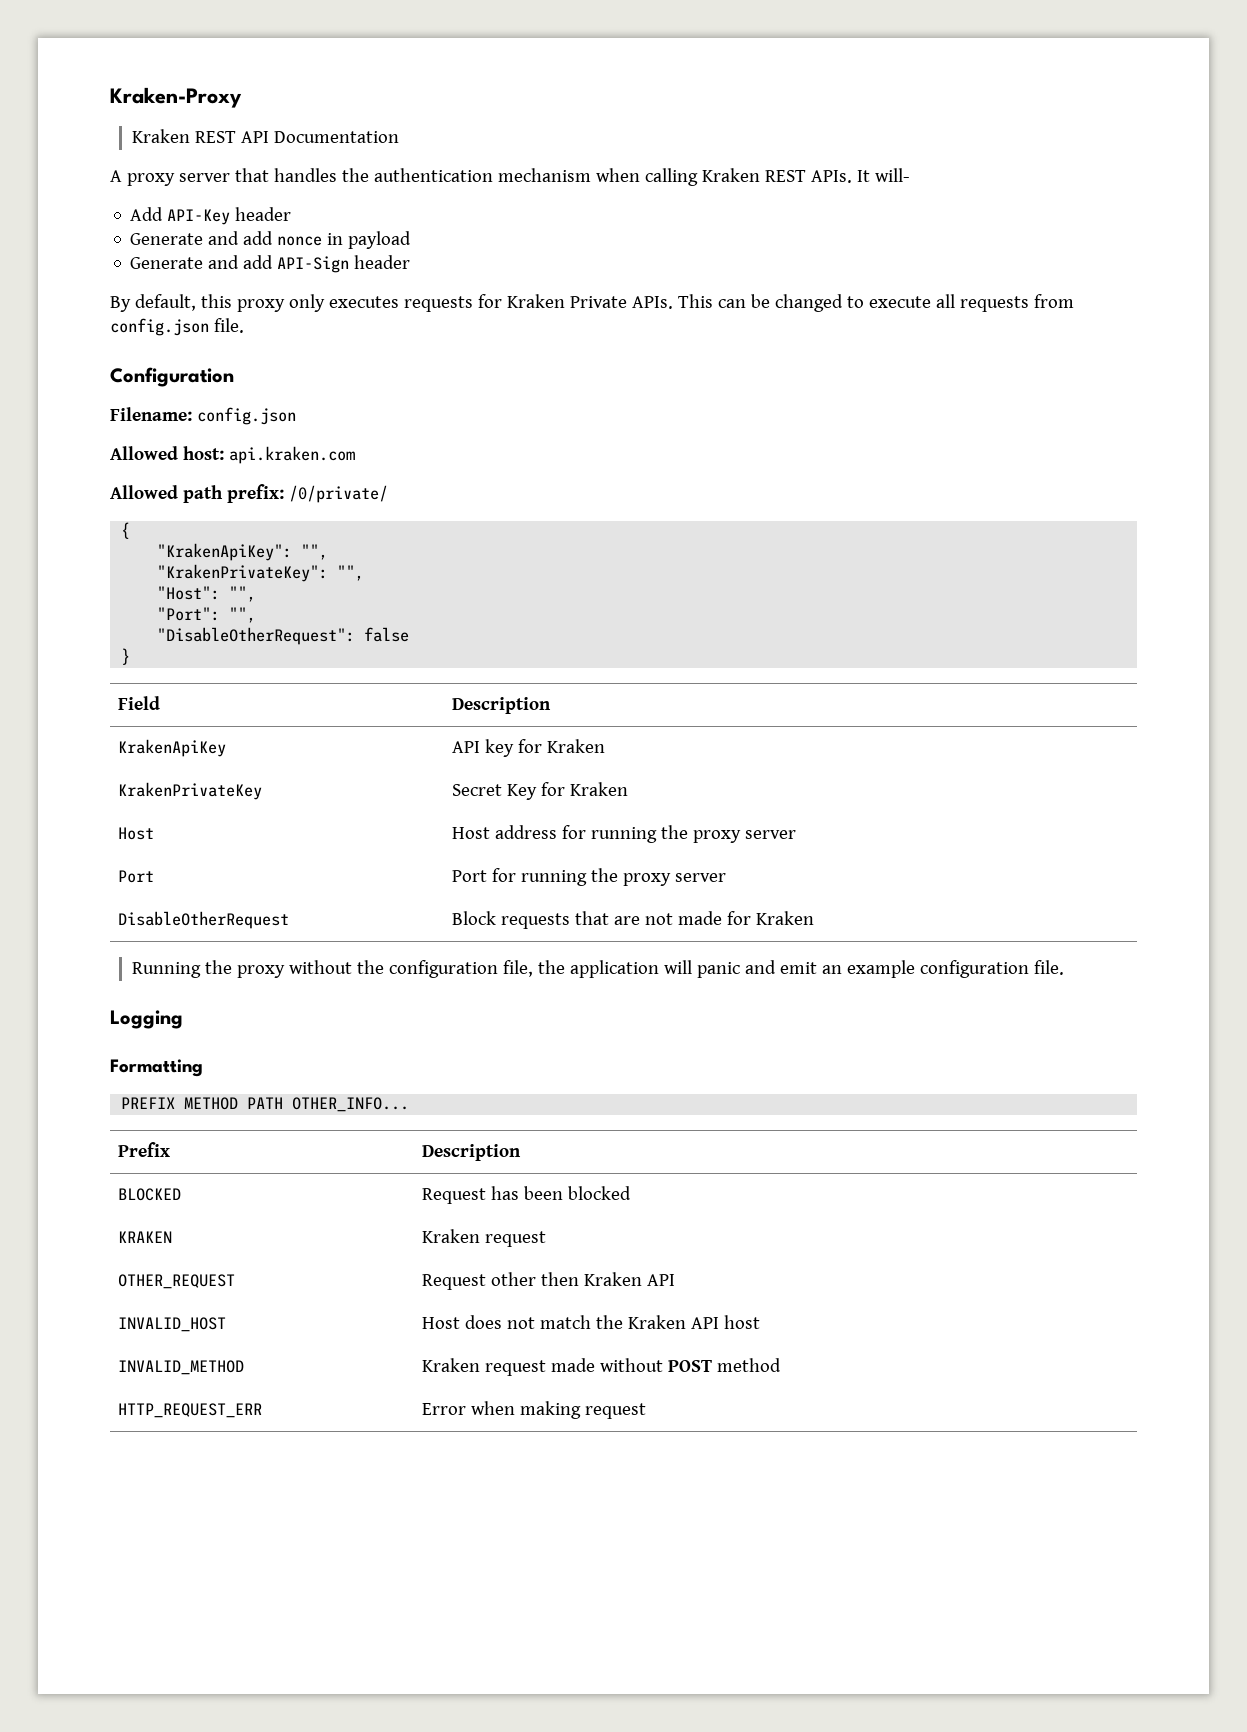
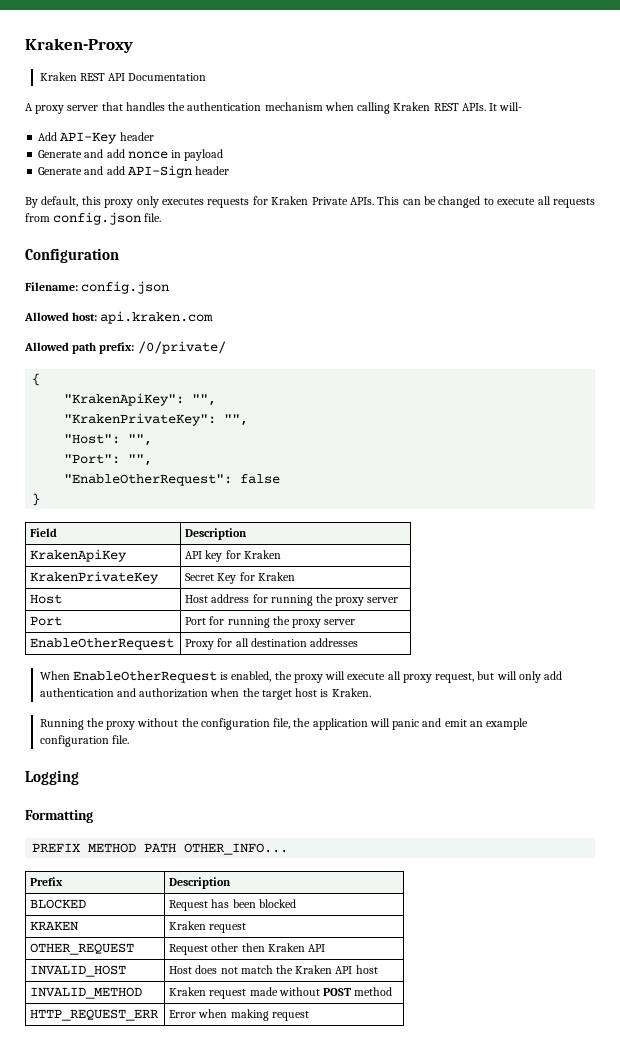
- "DisableOtherRequest": false
+ "EnableOtherRequest": false
- DisableOtherRequest | Block requests that are not made for Kraken
+ EnableOtherRequest | Proxy for all destination addresses
+ When EnableOtherRequest is enabled, the proxy will execute all proxy request, but will only add authentication and authorization when the target host is Kraken.

